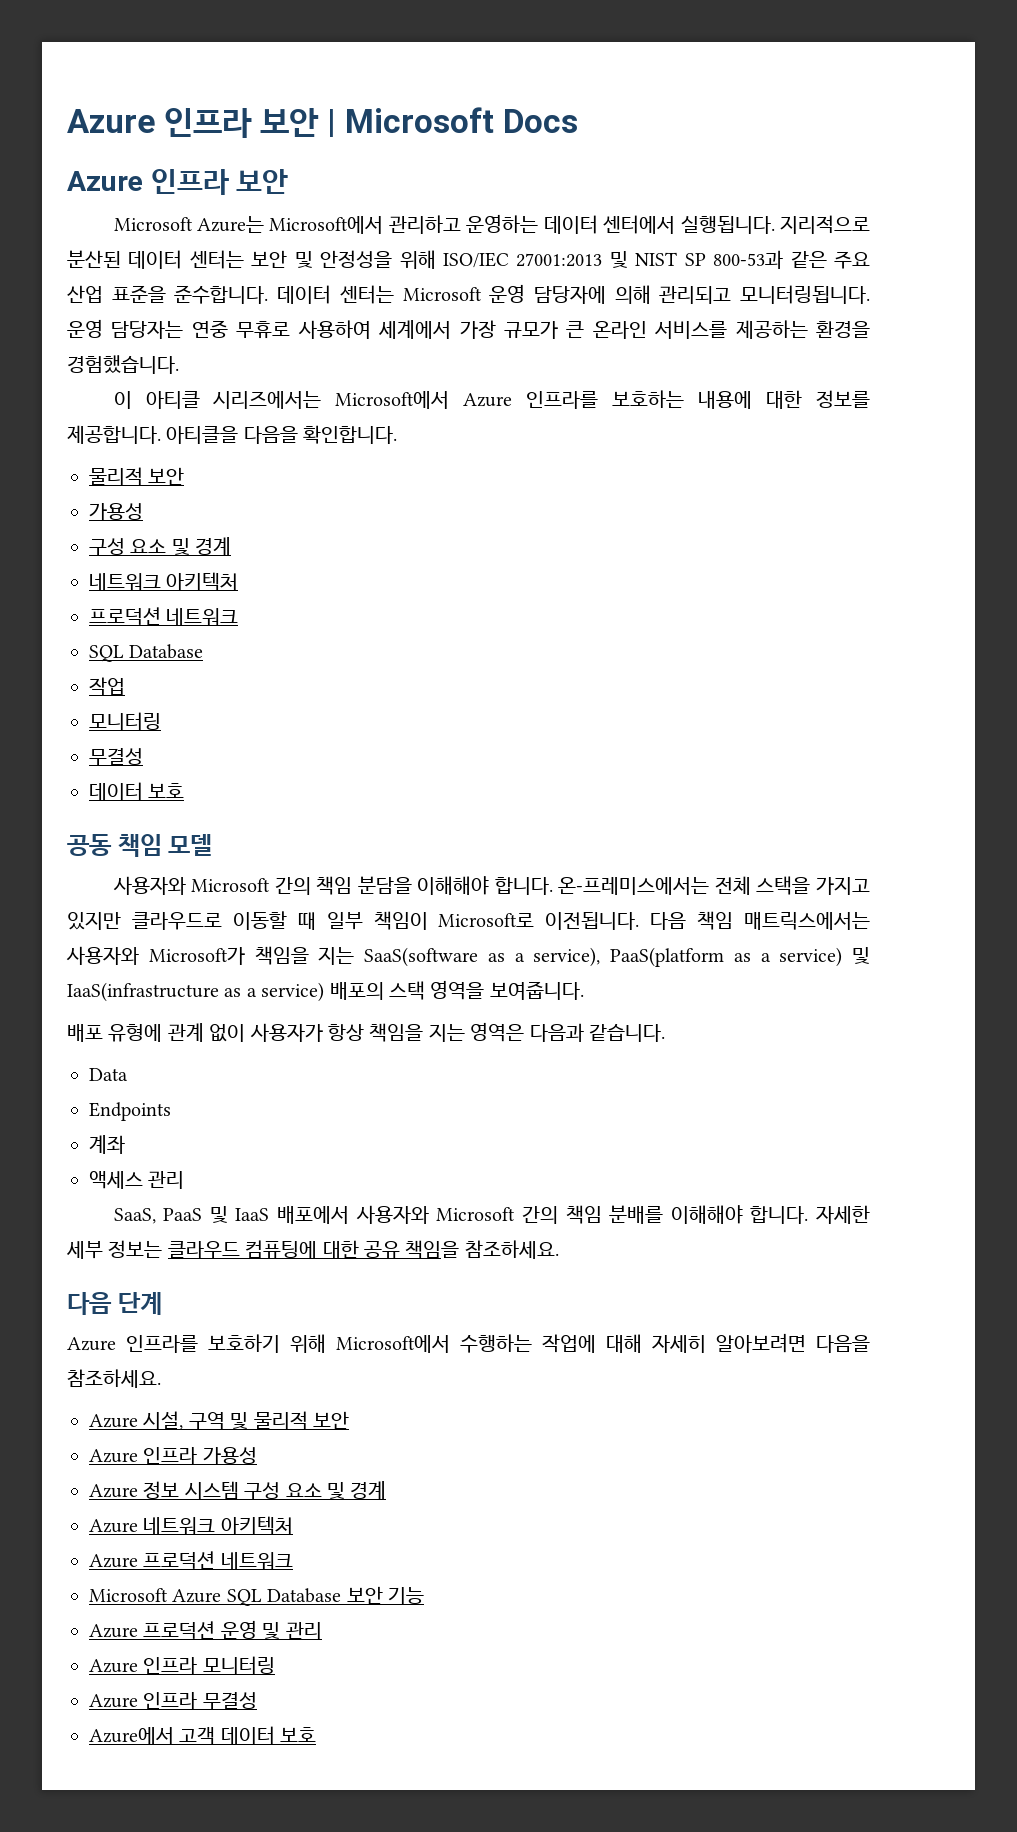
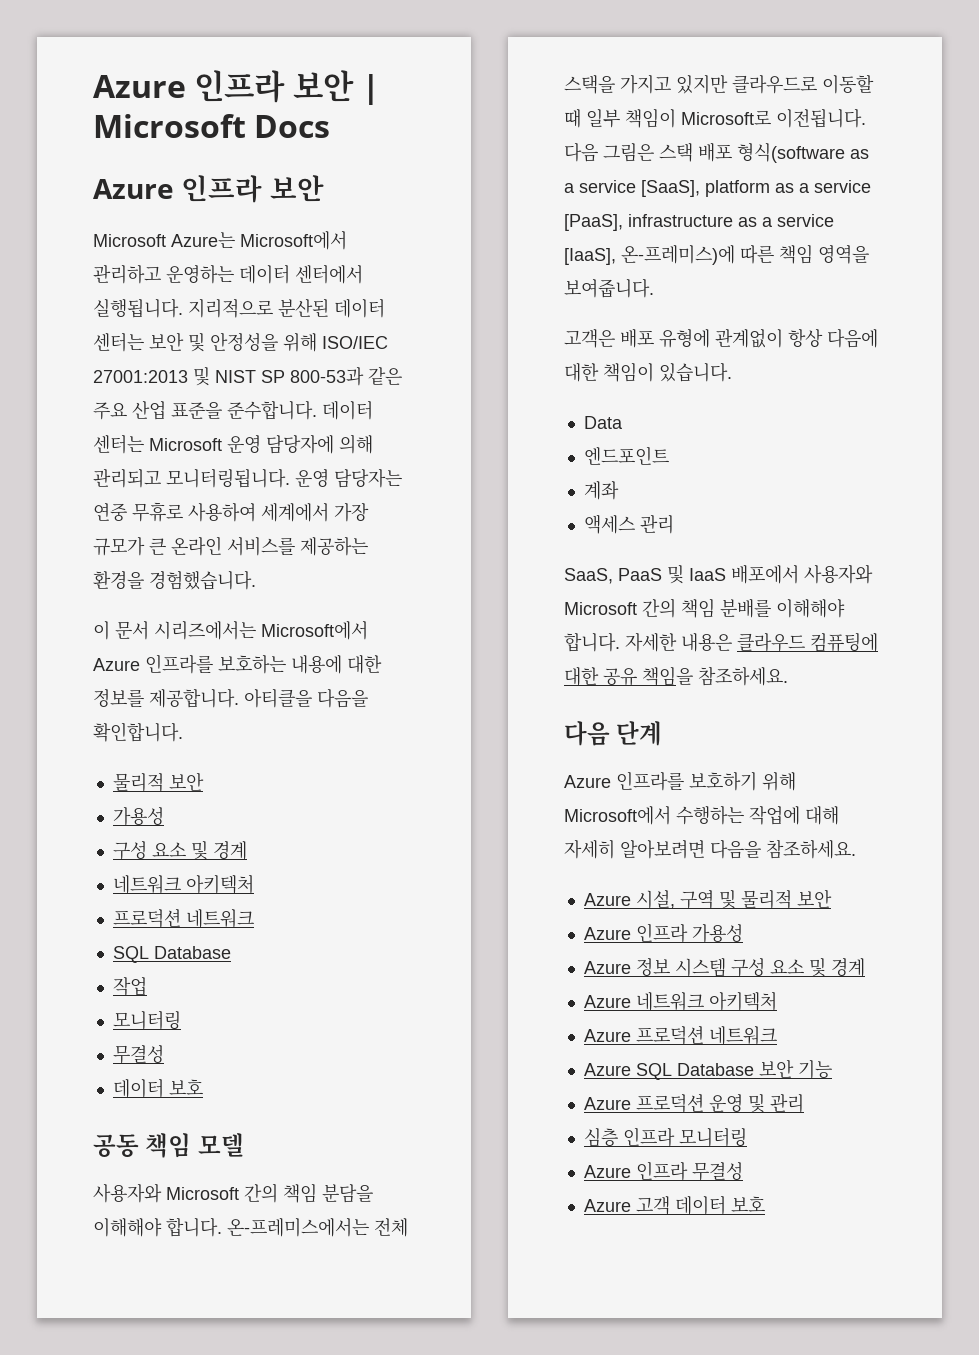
- 이 아티클 시리즈에서는 Microsoft에서 Azure 인프라를 보호하는 내용에 대한 정보를 제공합니다.
+ 이 문서 시리즈에서는 Microsoft에서 Azure 인프라를 보호하는 내용에 대한 정보를 제공합니다.
- 다음 책임 매트릭스에서는 사용자와 Microsoft가 책임을 지는 SaaS(software as a service), PaaS(platform as a service) 및 IaaS(infrastructure as a service) 배포의 스택 영역을 보여줍니다.
+ 다음 그림은 스택 배포 형식(software as a service [SaaS], platform as a service [PaaS], infrastructure as a service [IaaS], 온-프레미스)에 따른 책임 영역을 보여줍니다.
- 배포 유형에 관계 없이 사용자가 항상 책임을 지는 영역은 다음과 같습니다.
+ 고객은 배포 유형에 관계없이 항상 다음에 대한 책임이 있습니다.
- Endpoints
+ 엔드포인트
- 자세한 세부 정보는 클라우드 컴퓨팅에 대한 공유 책임을 참조하세요.
+ 자세한 내용은 클라우드 컴퓨팅에 대한 공유 책임을 참조하세요.
- Microsoft Azure SQL Database 보안 기능
+ Azure SQL Database 보안 기능
- Azure 인프라 모니터링
+ 심층 인프라 모니터링
- Azure에서 고객 데이터 보호
+ Azure 고객 데이터 보호

